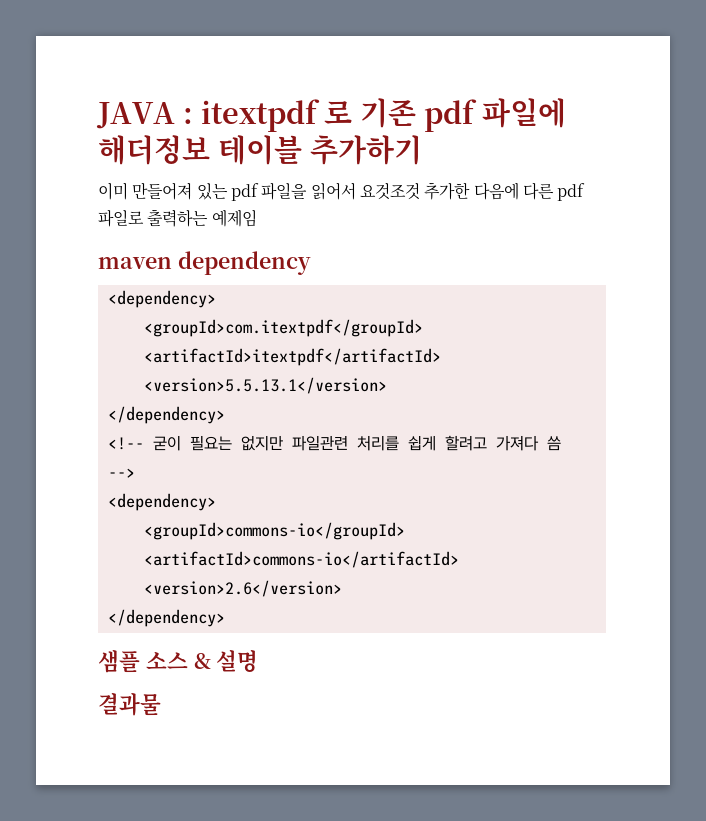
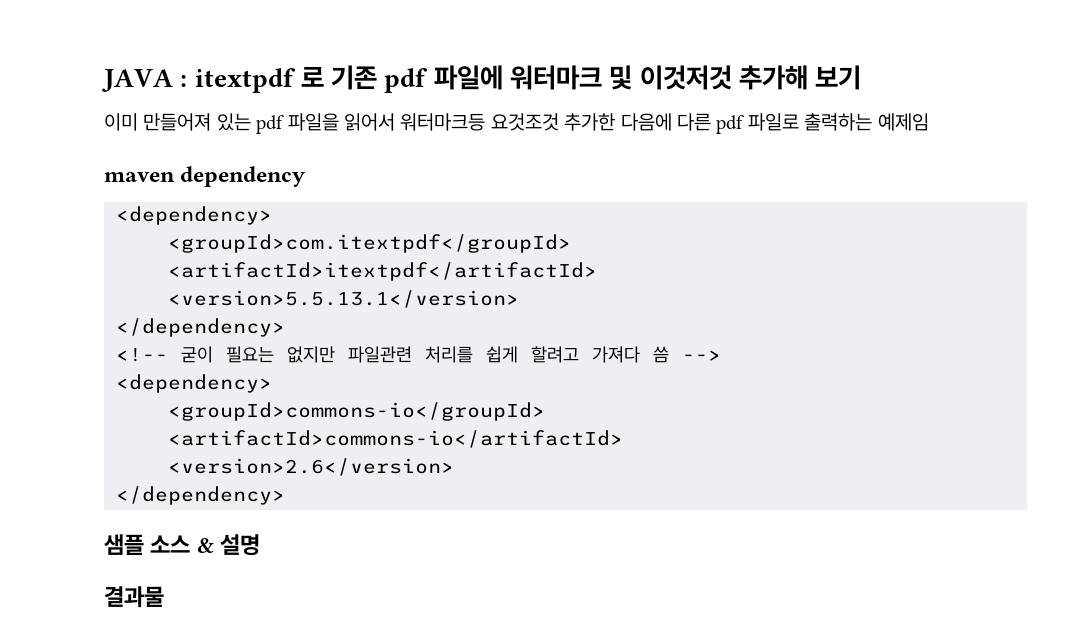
- JAVA : itextpdf 로 기존 pdf 파일에 해더정보 테이블 추가하기
+ JAVA : itextpdf 로 기존 pdf 파일에 워터마크 및 이것저것 추가해 보기
- 이미 만들어져 있는 pdf 파일을 읽어서 요것조것 추가한 다음에 다른 pdf 파일로 출력하는 예제임
+ 이미 만들어져 있는 pdf 파일을 읽어서 워터마크등 요것조것 추가한 다음에 다른 pdf 파일로 출력하는 예제임

